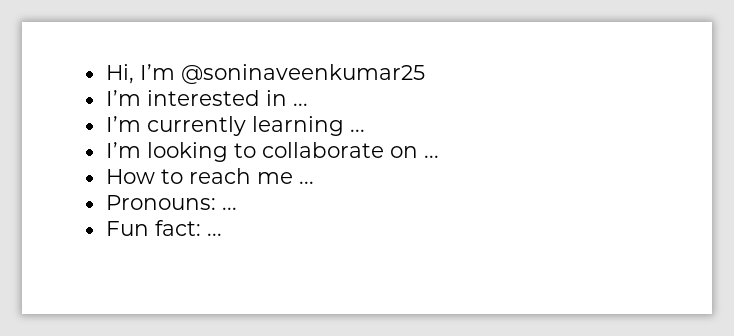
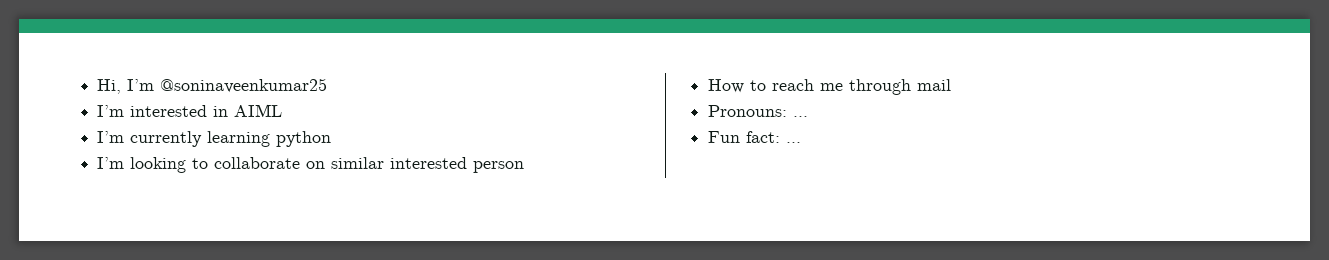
- I’m interested in ...
+ I’m interested in AIML
- I’m currently learning ...
+ I’m currently learning python
- I’m looking to collaborate on ...
+ I’m looking to collaborate on similar interested person
- How to reach me ...
+ How to reach me through mail

